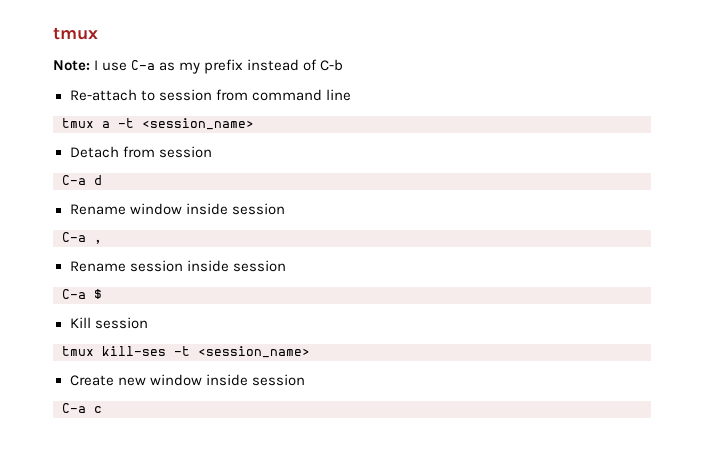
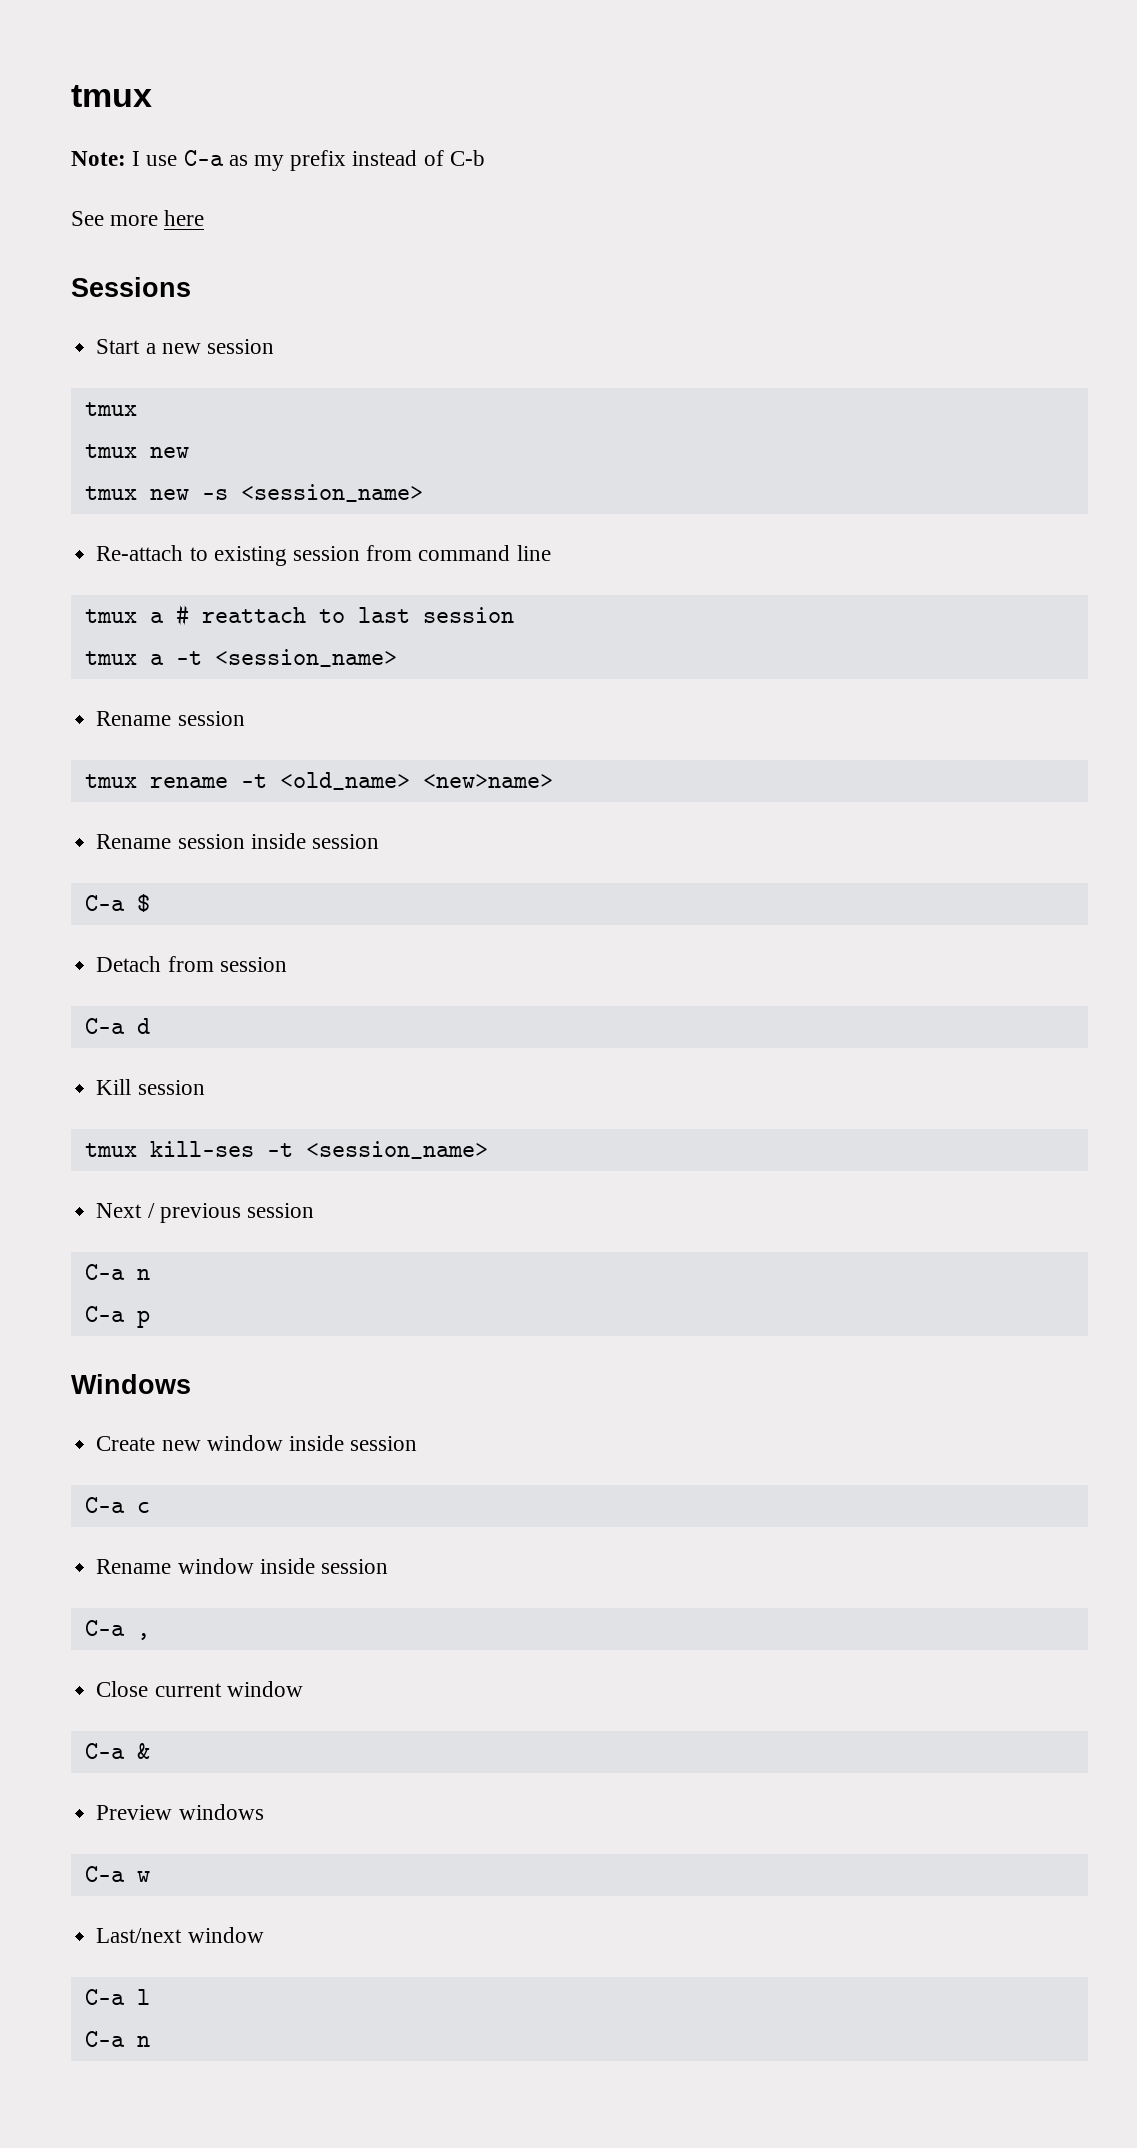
+ See more here
+ Sessions
+ Start a new session
+ tmux
+ tmux new
+ tmux new -s <session_name>
- Re-attach to session from command line
+ Re-attach to existing session from command line
+ tmux a # reattach to last session
  tmux a -t <session_name>
+ Rename session
+ tmux rename -t <old_name> <new>name>
+ Rename session inside session
+ C-a $
+ Kill session
+ tmux kill-ses -t <session_name>
+ Next / previous session
+ C-a n
+ C-a p
+ Windows
+ Create new window inside session
+ C-a c
- Rename session inside session
- C-a $
- Kill session
- tmux kill-ses -t <session_name>
- Create new window inside session
- C-a c
+ Close current window
+ C-a &
+ Preview windows
+ C-a w
+ Last/next window
+ C-a l
+ C-a n

